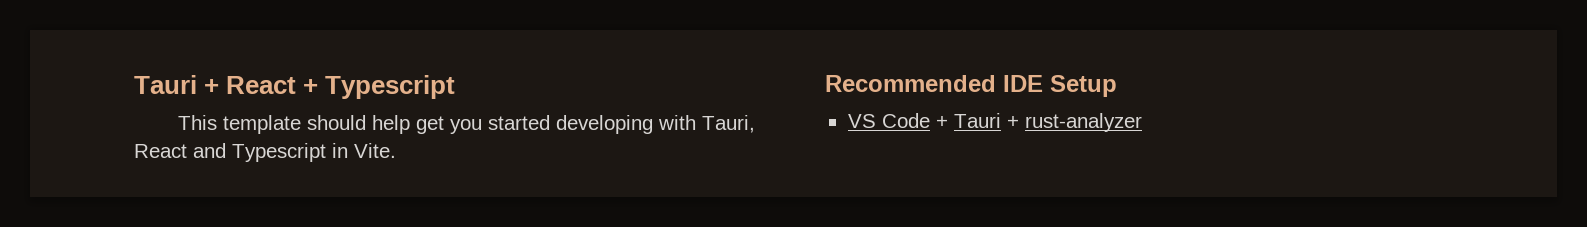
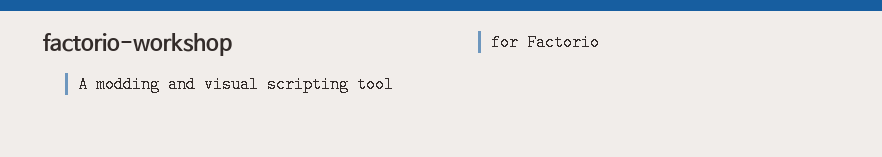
- Tauri + React + Typescript
- This template should help get you started developing with Tauri, React and Typescript in Vite.
- Recommended IDE Setup
- VS Code + Tauri + rust-analyzer
+ factorio-workshop
+ A modding and visual scripting tool for Factorio

